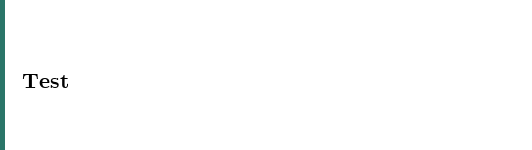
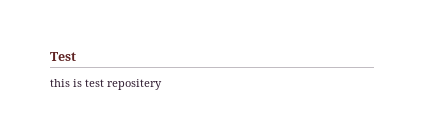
+ this is test repositery

